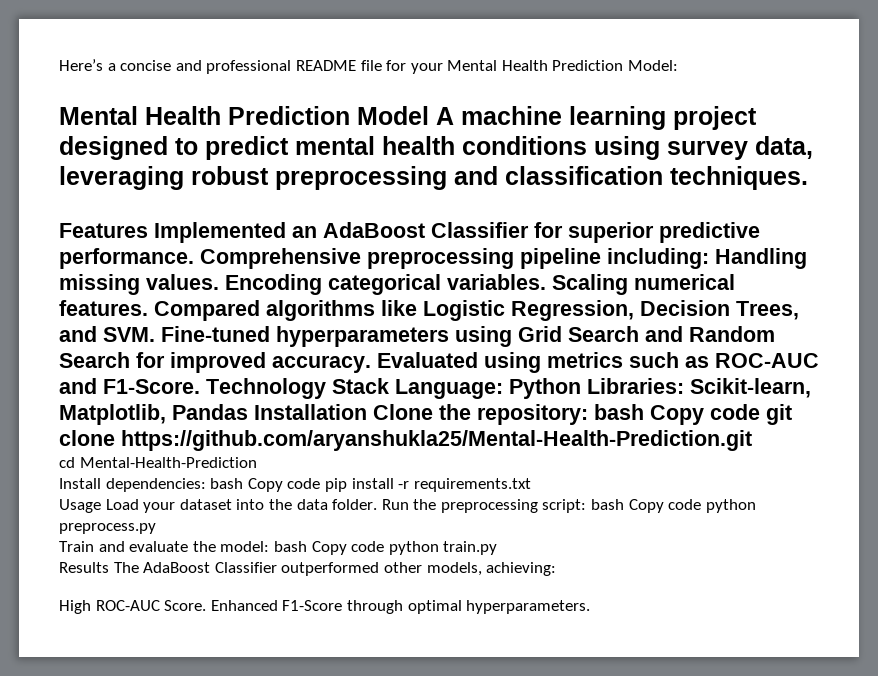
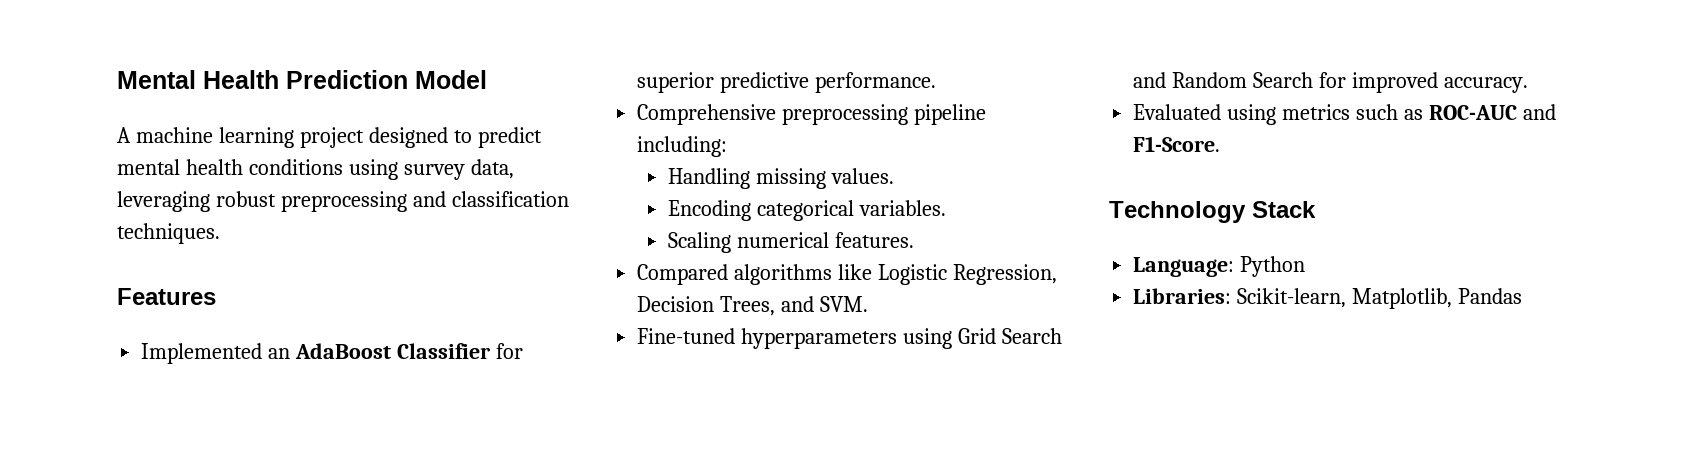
- Here’s a concise and professional README file for your Mental Health Prediction Model:
- Mental Health Prediction Model A machine learning project designed to predict mental health conditions using survey data, leveraging robust preprocessing and classification techniques.
+ Mental Health Prediction Model
+ A machine learning project designed to predict mental health conditions using survey data, leveraging robust preprocessing and classification techniques.
- Features Implemented an AdaBoost Classifier for superior predictive performance. Comprehensive preprocessing pipeline including: Handling missing values. Encoding categorical variables. Scaling numerical features. Compared algorithms like Logistic Regression, Decision Trees, and SVM. Fine-tuned hyperparameters using Grid Search and Random Search for improved accuracy. Evaluated using metrics such as ROC-AUC and F1-Score. Technology Stack Language: Python Libraries: Scikit-learn, Matplotlib, Pandas Installation Clone the repository: bash Copy code git clone https://github.com/aryanshukla25/Mental-Health-Prediction.git
- cd Mental-Health-Prediction
- Install dependencies: bash Copy code pip install -r requirements.txt
- Usage Load your dataset into the data folder. Run the preprocessing script: bash Copy code python preprocess.py
- Train and evaluate the model: bash Copy code python train.py
- Results The AdaBoost Classifier outperformed other models, achieving:
- High ROC-AUC Score. Enhanced F1-Score through optimal hyperparameters.
+ Features
+ Implemented an AdaBoost Classifier for superior predictive performance.
+ Comprehensive preprocessing pipeline including:
+ Handling missing values.
+ Encoding categorical variables.
+ Scaling numerical features.
+ Compared algorithms like Logistic Regression, Decision Trees, and SVM.
+ Fine-tuned hyperparameters using Grid Search and Random Search for improved accuracy.
+ Evaluated using metrics such as ROC-AUC and F1-Score.
+ Technology Stack
+ Language: Python
+ Libraries: Scikit-learn, Matplotlib, Pandas

